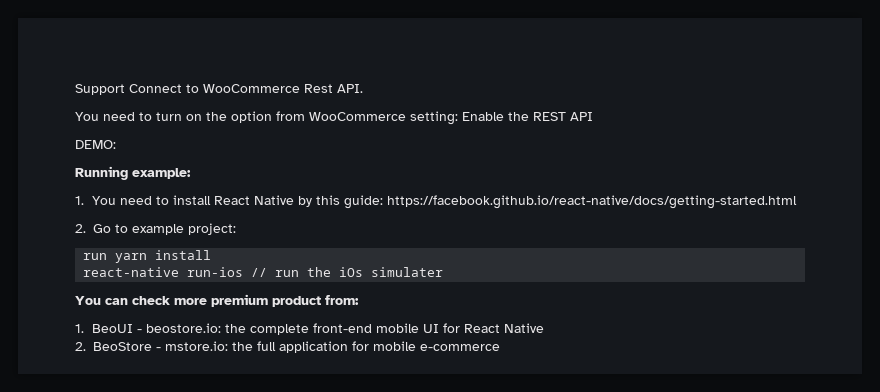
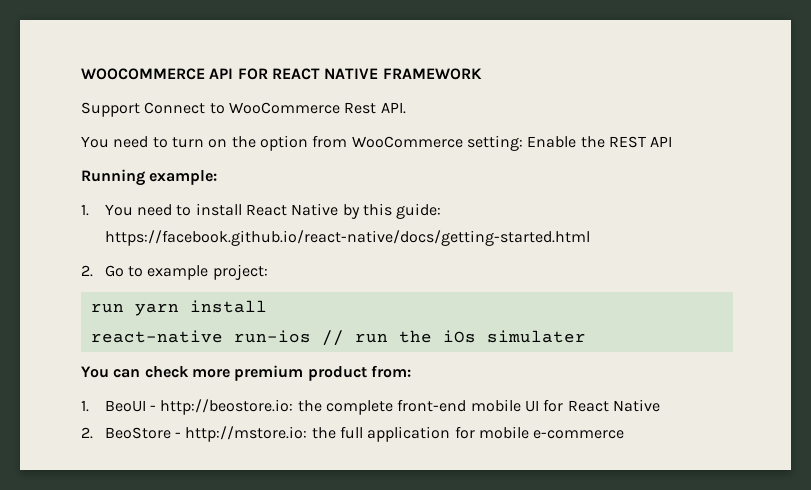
+ WOOCOMMERCE API FOR REACT NATIVE FRAMEWORK
- DEMO:
- 1. BeoUI - beostore.io: the complete front-end mobile UI for React Native
+ 1. BeoUI - http://beostore.io: the complete front-end mobile UI for React Native
- 2. BeoStore - mstore.io: the full application for mobile e-commerce
+ 2. BeoStore - http://mstore.io: the full application for mobile e-commerce

